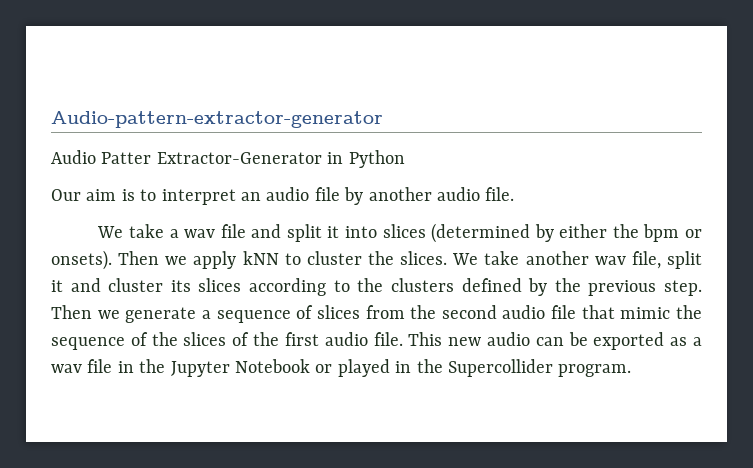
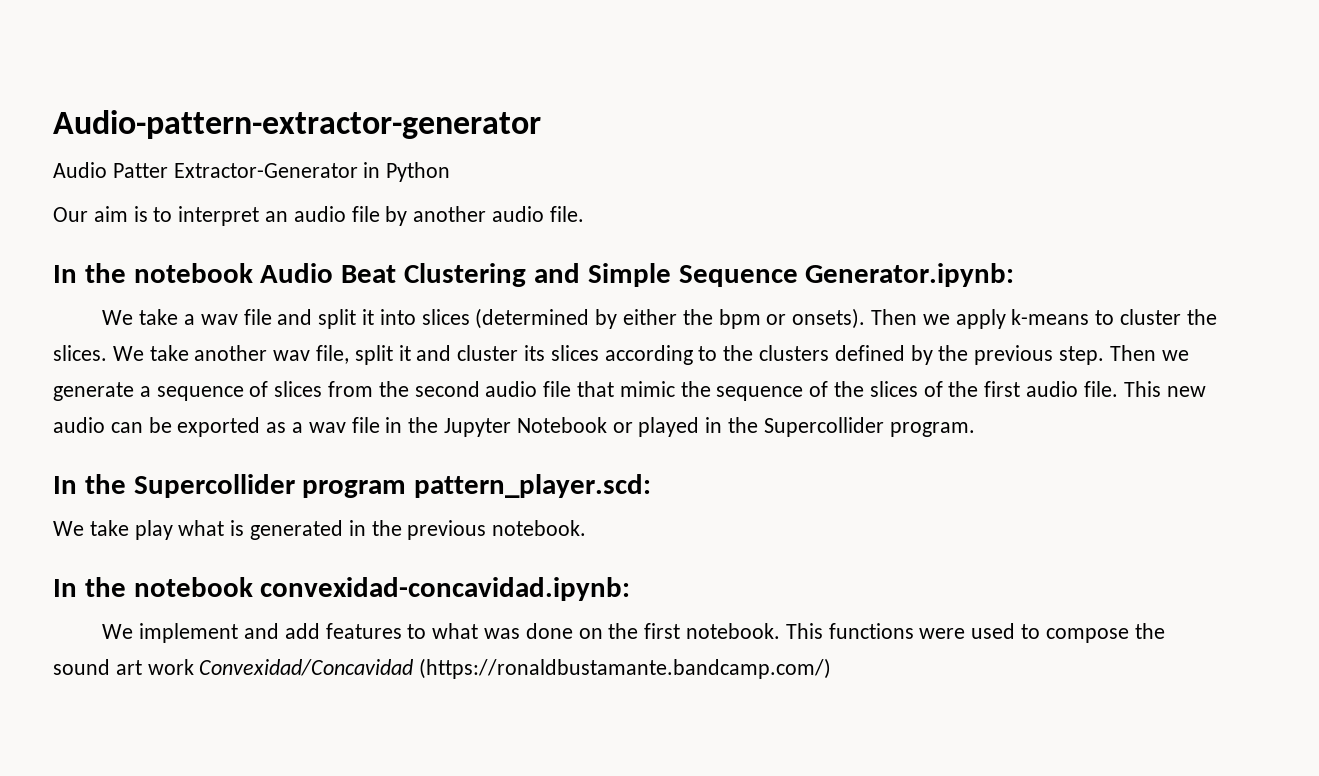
+ In the notebook Audio Beat Clustering and Simple Sequence Generator.ipynb:
- Then we apply kNN to cluster the slices.
+ Then we apply k-means to cluster the slices.
+ In the Supercollider program pattern_player.scd:
+ We take play what is generated in the previous notebook.
+ In the notebook convexidad-concavidad.ipynb:
+ We implement and add features to what was done on the first notebook. This functions were used to compose the sound art work Convexidad/Concavidad (https://ronaldbustamante.bandcamp.com/)

